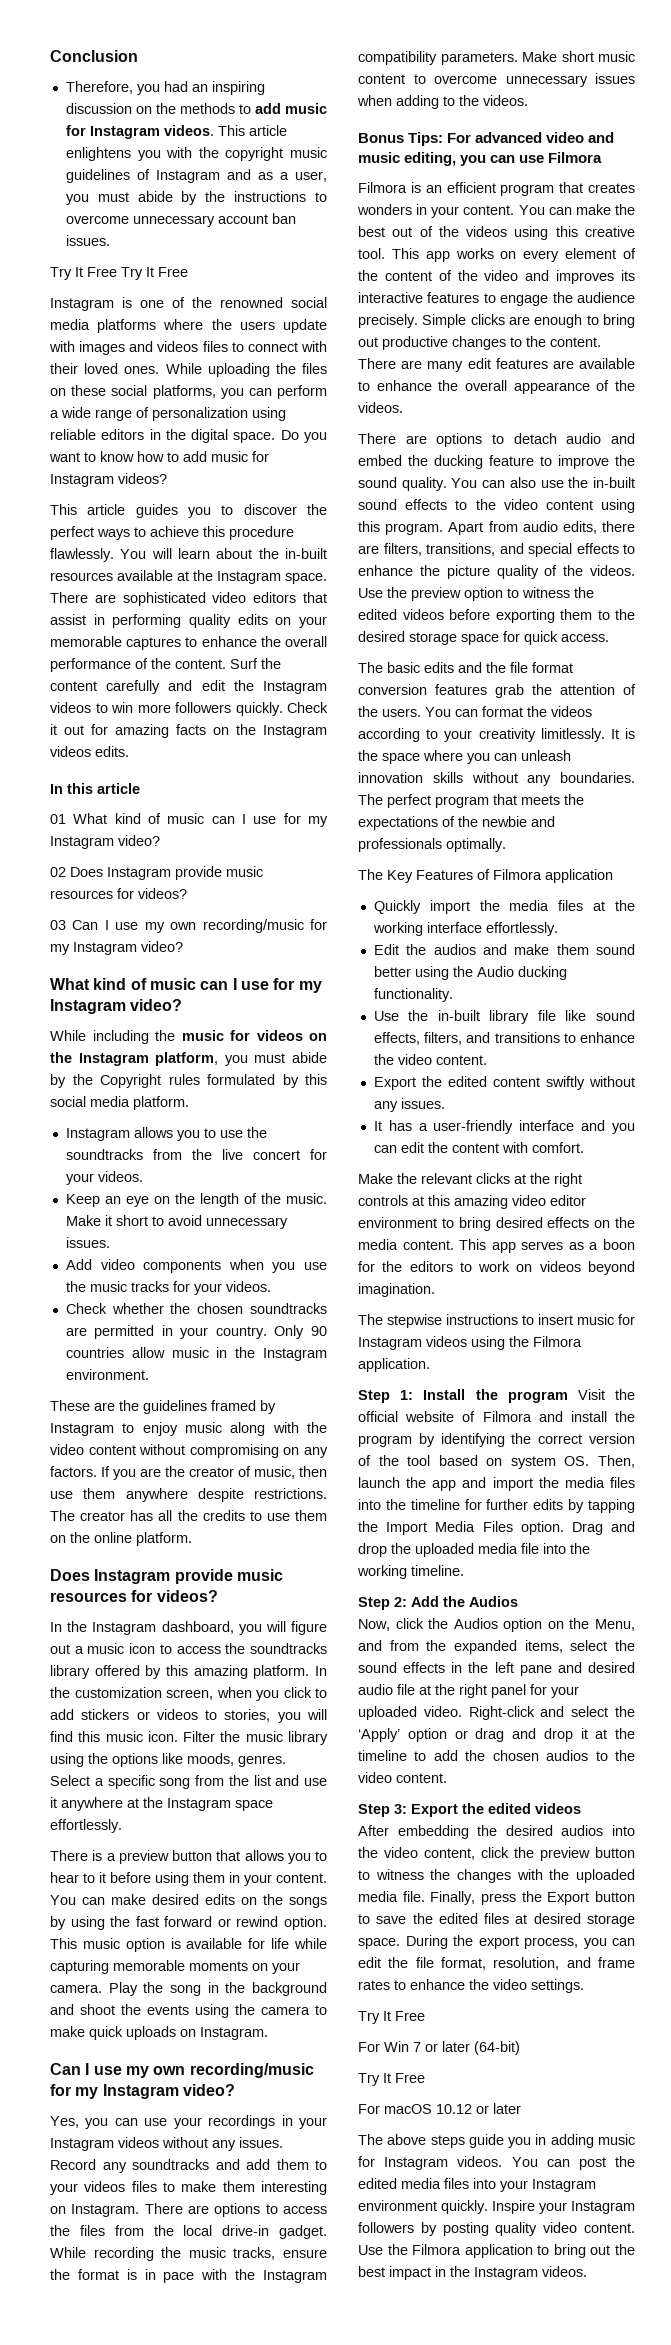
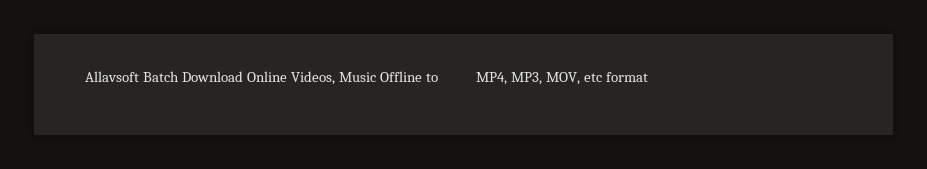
- Conclusion
- Therefore, you had an inspiring discussion on the methods to add music for Instagram videos. This article enlightens you with the copyright music guidelines of Instagram and as a user, you must abide by the instructions to overcome unnecessary account ban issues.
- Try It Free Try It Free
- Instagram is one of the renowned social media platforms where the users update with images and videos files to connect with their loved ones. While uploading the files on these social platforms, you can perform a wide range of personalization using reliable editors in the digital space. Do you want to know how to add music for Instagram videos?
- This article guides you to discover the perfect ways to achieve this procedure flawlessly. You will learn about the in-built resources available at the Instagram space. There are sophisticated video editors that assist in performing quality edits on your memorable captures to enhance the overall performance of the content. Surf the content carefully and edit the Instagram videos to win more followers quickly. Check it out for amazing facts on the Instagram videos edits.
- In this article
- 01 What kind of music can I use for my Instagram video?
- 02 Does Instagram provide music resources for videos?
- 03 Can I use my own recording/music for my Instagram video?
- What kind of music can I use for my Instagram video?
- While including the music for videos on the Instagram platform, you must abide by the Copyright rules formulated by this social media platform.
- Instagram allows you to use the soundtracks from the live concert for your videos.
- Keep an eye on the length of the music. Make it short to avoid unnecessary issues.
- Add video components when you use the music tracks for your videos.
- Check whether the chosen soundtracks are permitted in your country. Only 90 countries allow music in the Instagram environment.
- These are the guidelines framed by Instagram to enjoy music along with the video content without compromising on any factors. If you are the creator of music, then use them anywhere despite restrictions. The creator has all the credits to use them on the online platform.
- Does Instagram provide music resources for videos?
- In the Instagram dashboard, you will figure out a music icon to access the soundtracks library offered by this amazing platform. In the customization screen, when you click to add stickers or videos to stories, you will find this music icon. Filter the music library using the options like moods, genres. Select a specific song from the list and use it anywhere at the Instagram space effortlessly.
- There is a preview button that allows you to hear to it before using them in your content. You can make desired edits on the songs by using the fast forward or rewind option. This music option is available for life while capturing memorable moments on your camera. Play the song in the background and shoot the events using the camera to make quick uploads on Instagram.
- Can I use my own recording/music for my Instagram video?
- Yes, you can use your recordings in your Instagram videos without any issues. Record any soundtracks and add them to your videos files to make them interesting on Instagram. There are options to access the files from the local drive-in gadget. While recording the music tracks, ensure the format is in pace with the Instagram compatibility parameters. Make short music content to overcome unnecessary issues when adding to the videos.
- Bonus Tips: For advanced video and music editing, you can use Filmora
- Filmora is an efficient program that creates wonders in your content. You can make the best out of the videos using this creative tool. This app works on every element of the content of the video and improves its interactive features to engage the audience precisely. Simple clicks are enough to bring out productive changes to the content. There are many edit features are available to enhance the overall appearance of the videos.
- There are options to detach audio and embed the ducking feature to improve the sound quality. You can also use the in-built sound effects to the video content using this program. Apart from audio edits, there are filters, transitions, and special effects to enhance the picture quality of the videos. Use the preview option to witness the edited videos before exporting them to the desired storage space for quick access.
- The basic edits and the file format conversion features grab the attention of the users. You can format the videos according to your creativity limitlessly. It is the space where you can unleash innovation skills without any boundaries. The perfect program that meets the expectations of the newbie and professionals optimally.
- The Key Features of Filmora application
- Quickly import the media files at the working interface effortlessly.
- Edit the audios and make them sound better using the Audio ducking functionality.
- Use the in-built library file like sound effects, filters, and transitions to enhance the video content.
- Export the edited content swiftly without any issues.
- It has a user-friendly interface and you can edit the content with comfort.
- Make the relevant clicks at the right controls at this amazing video editor environment to bring desired effects on the media content. This app serves as a boon for the editors to work on videos beyond imagination.
- The stepwise instructions to insert music for Instagram videos using the Filmora application.
- Step 1: Install the program Visit the official website of Filmora and install the program by identifying the correct version of the tool based on system OS. Then, launch the app and import the media files into the timeline for further edits by tapping the Import Media Files option. Drag and drop the uploaded media file into the working timeline.
- Step 2: Add the Audios
- Now, click the Audios option on the Menu, and from the expanded items, select the sound effects in the left pane and desired audio file at the right panel for your uploaded video. Right-click and select the ‘Apply’ option or drag and drop it at the timeline to add the chosen audios to the video content.
- Step 3: Export the edited videos
- After embedding the desired audios into the video content, click the preview button to witness the changes with the uploaded media file. Finally, press the Export button to save the edited files at desired storage space. During the export process, you can edit the file format, resolution, and frame rates to enhance the video settings.
- Try It Free
- For Win 7 or later (64-bit)
- Try It Free
- For macOS 10.12 or later
- The above steps guide you in adding music for Instagram videos. You can post the edited media files into your Instagram environment quickly. Inspire your Instagram followers by posting quality video content. Use the Filmora application to bring out the best impact in the Instagram videos.
+ Allavsoft Batch Download Online Videos, Music Offline to MP4, MP3, MOV, etc format

